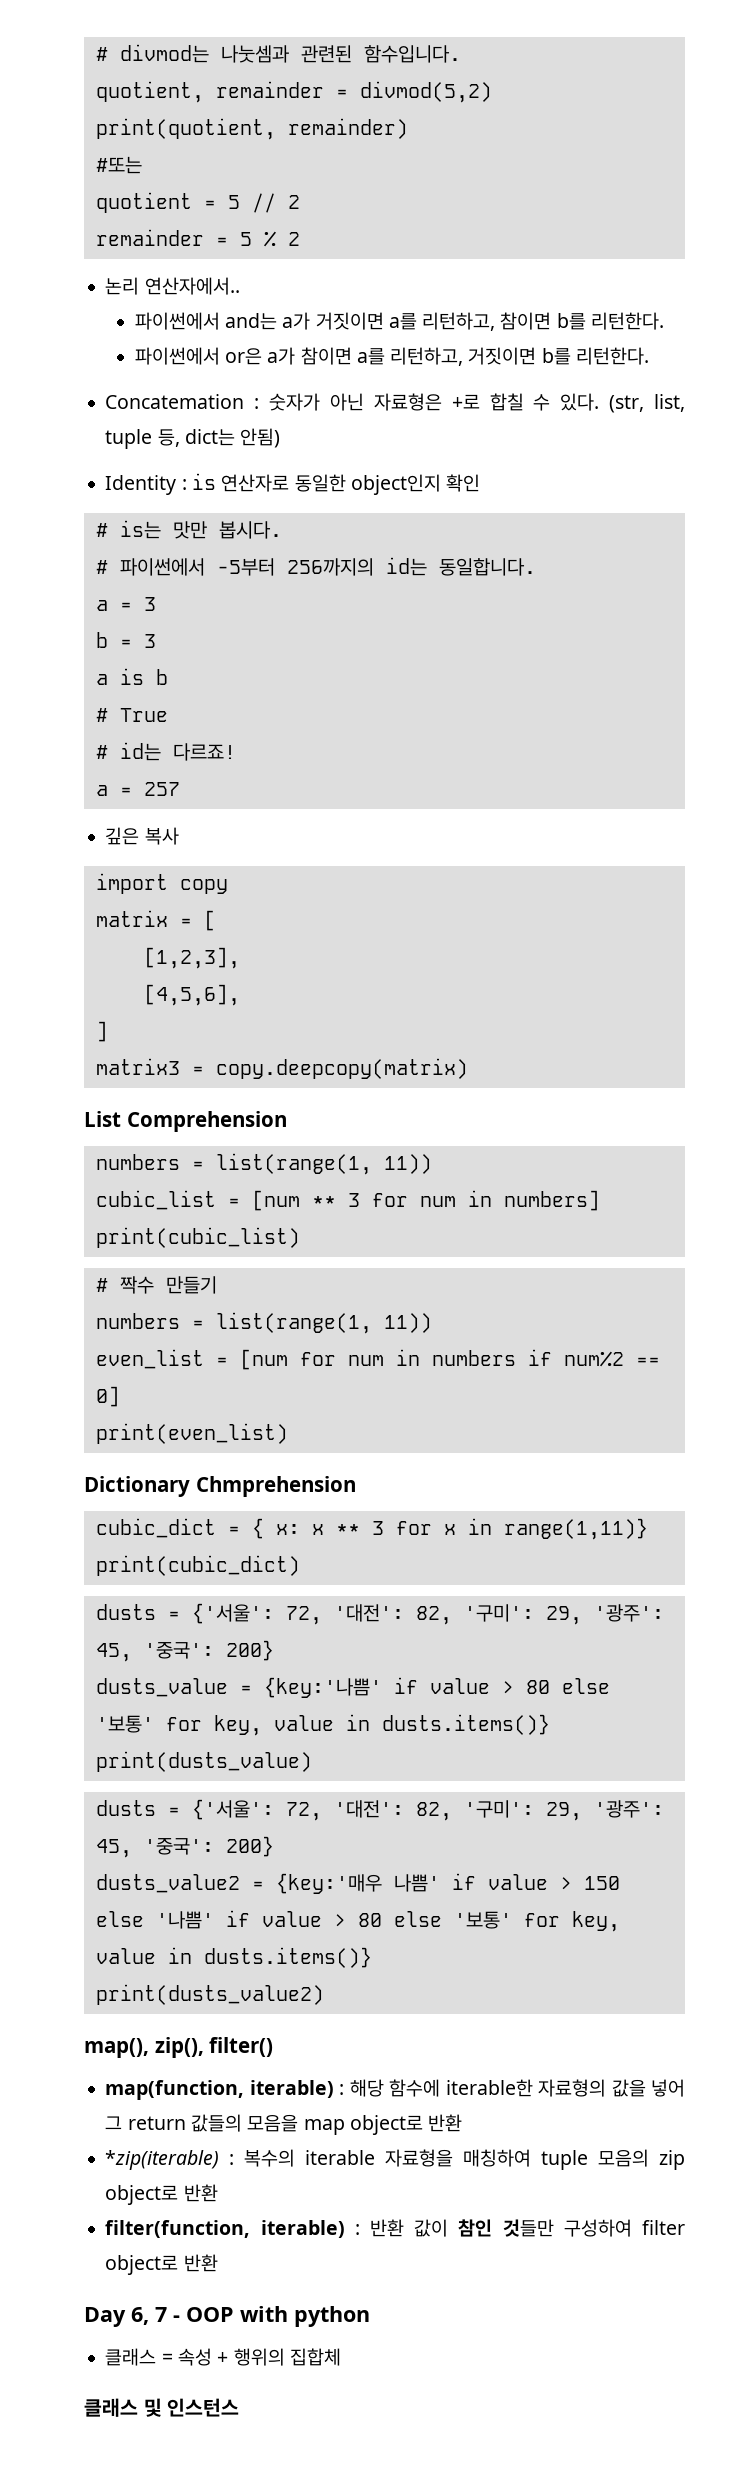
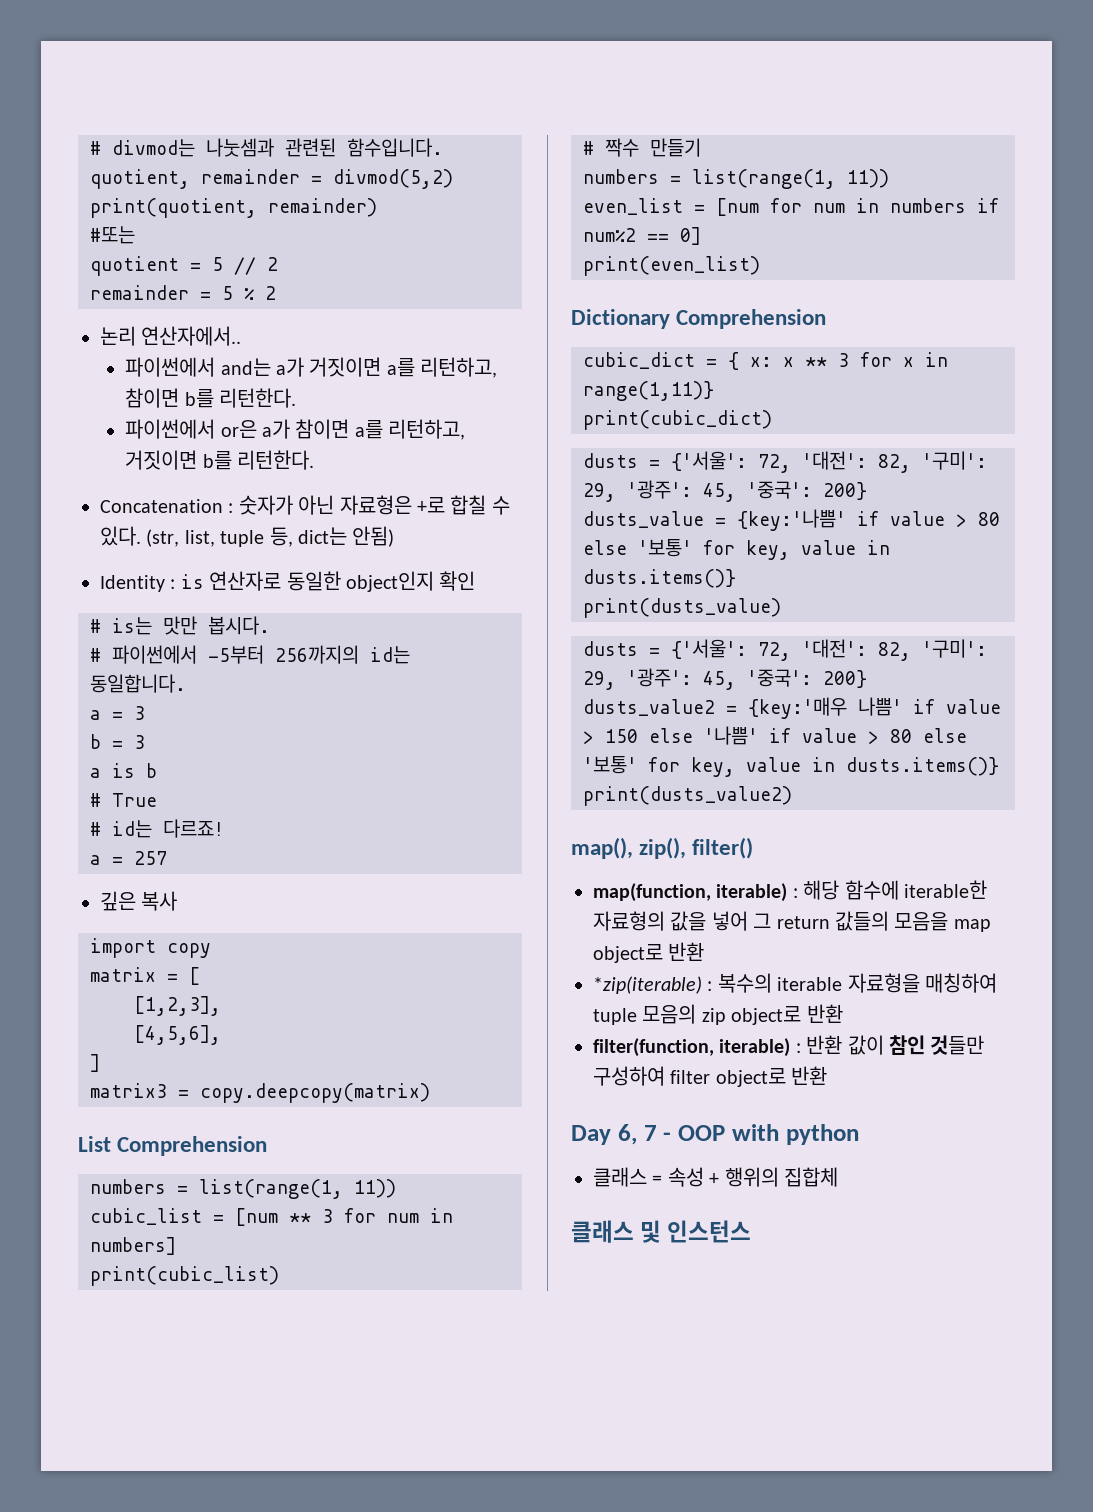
- Concatemation : 숫자가 아닌 자료형은 +로 합칠 수 있다.
+ Concatenation : 숫자가 아닌 자료형은 +로 합칠 수 있다.
- Dictionary Chmprehension
+ Dictionary Comprehension

